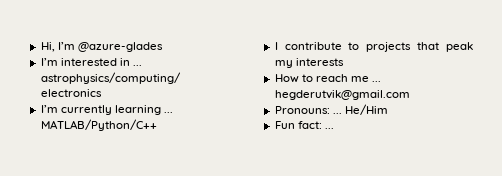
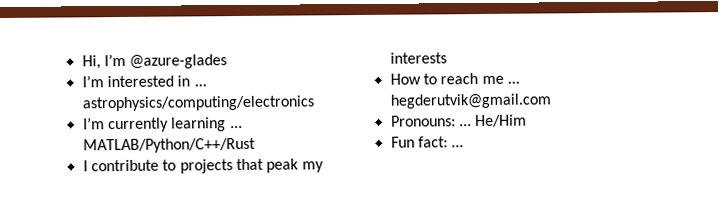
- MATLAB/Python/C++
+ MATLAB/Python/C++/Rust

